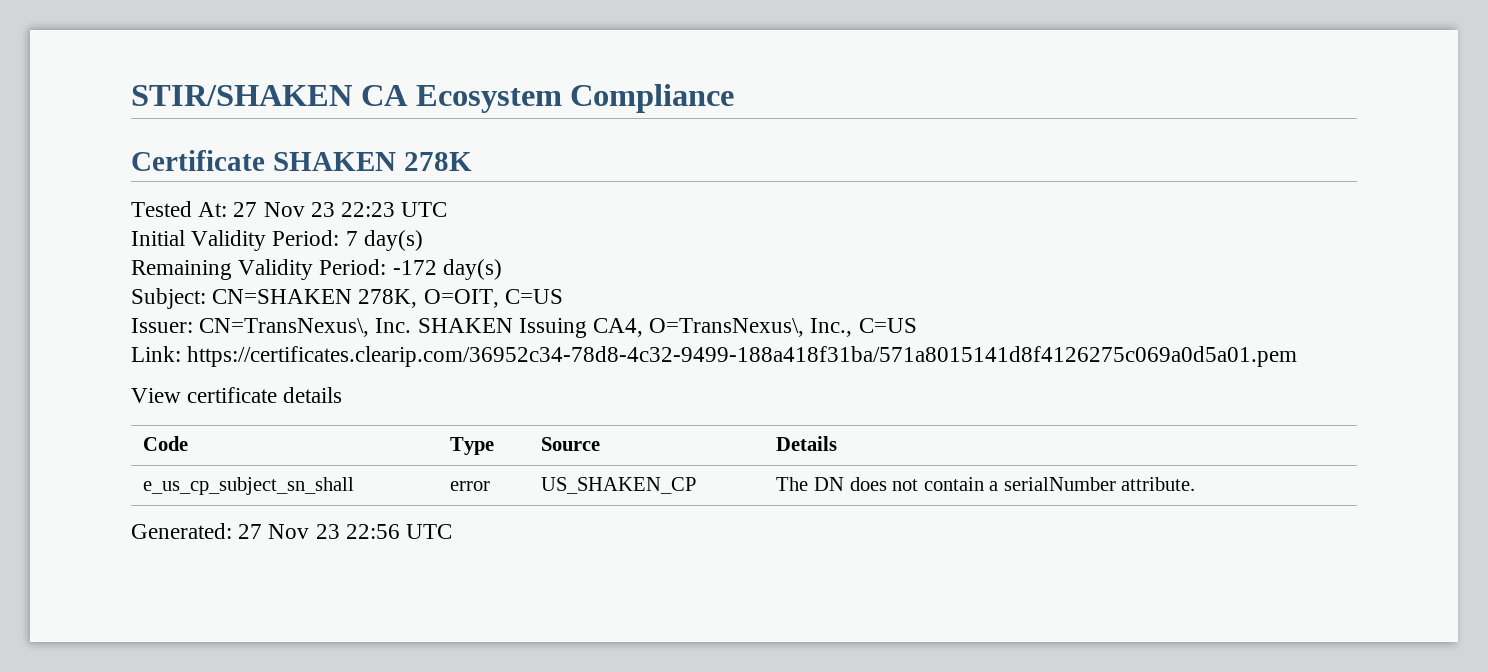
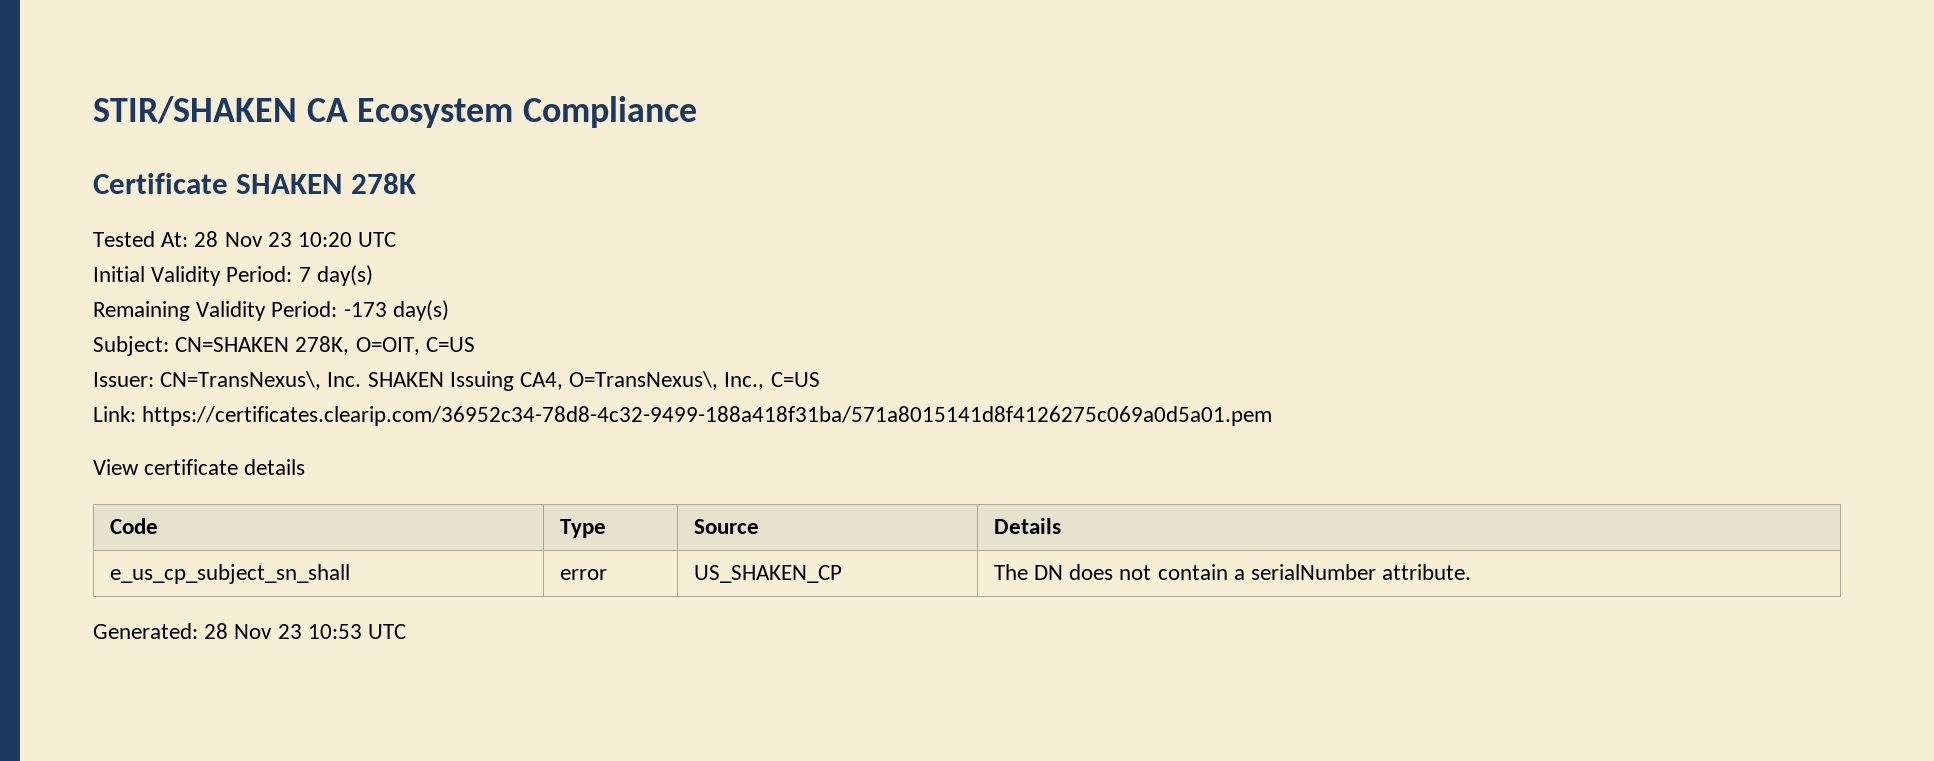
- Tested At: 27 Nov 23 22:23 UTC
+ Tested At: 28 Nov 23 10:20 UTC
- Remaining Validity Period: -172 day(s)
+ Remaining Validity Period: -173 day(s)
- Generated: 27 Nov 23 22:56 UTC
+ Generated: 28 Nov 23 10:53 UTC

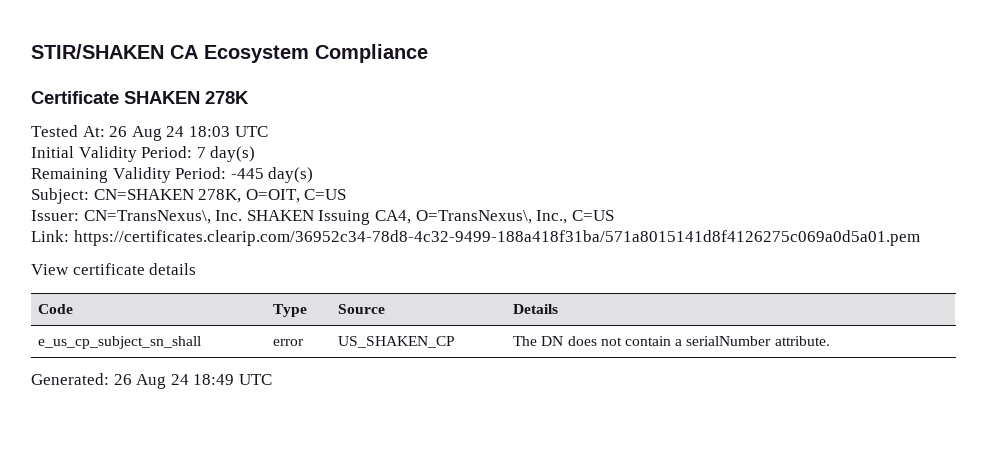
- Tested At: 28 Nov 23 10:20 UTC
+ Tested At: 26 Aug 24 18:03 UTC
- Remaining Validity Period: -173 day(s)
+ Remaining Validity Period: -445 day(s)
- Generated: 28 Nov 23 10:53 UTC
+ Generated: 26 Aug 24 18:49 UTC

